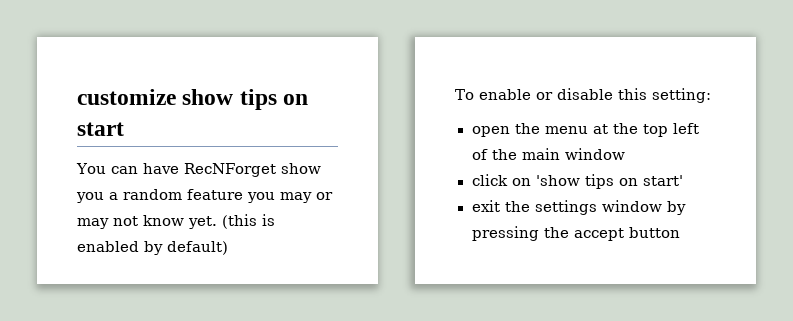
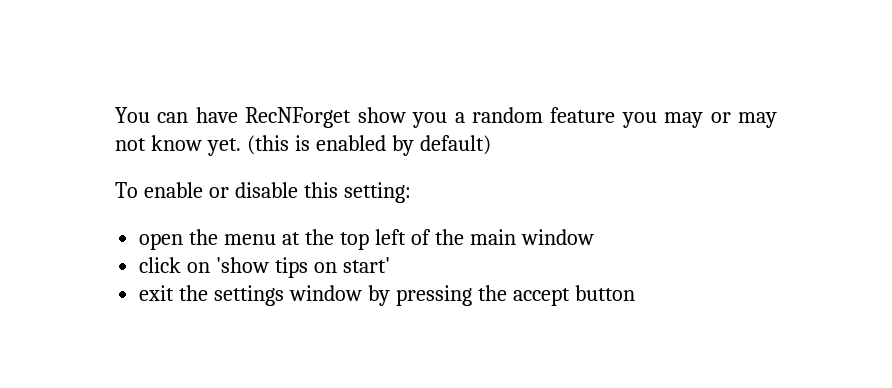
- customize show tips on start

